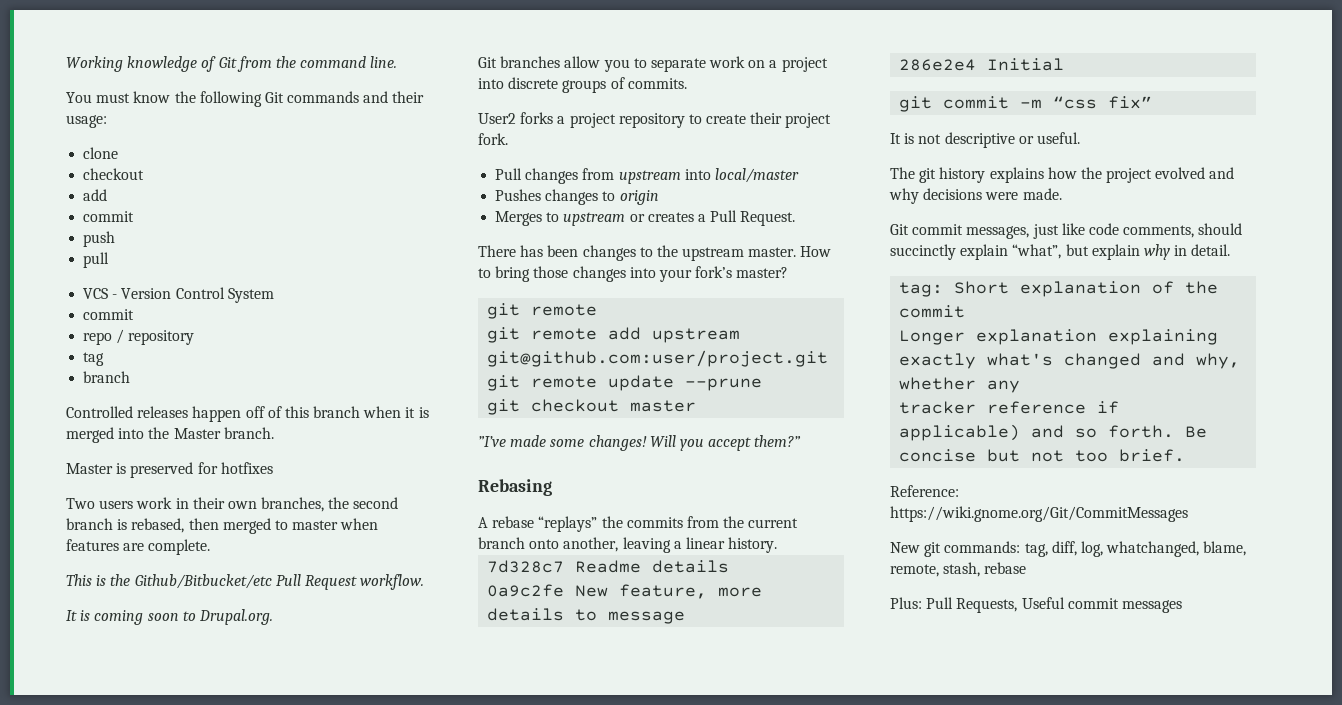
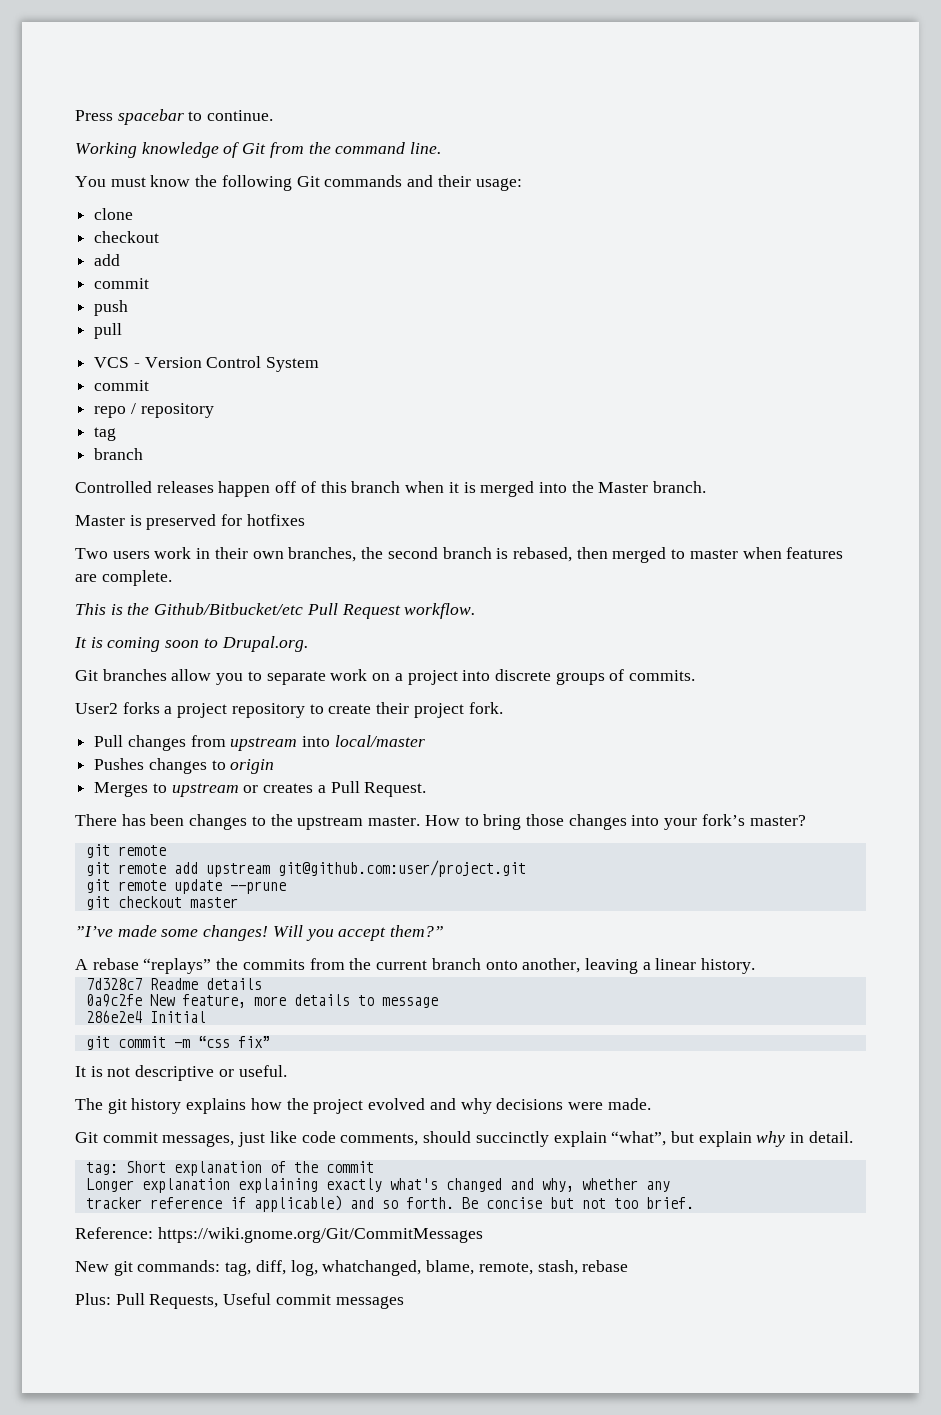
+ Press spacebar to continue.
- Rebasing

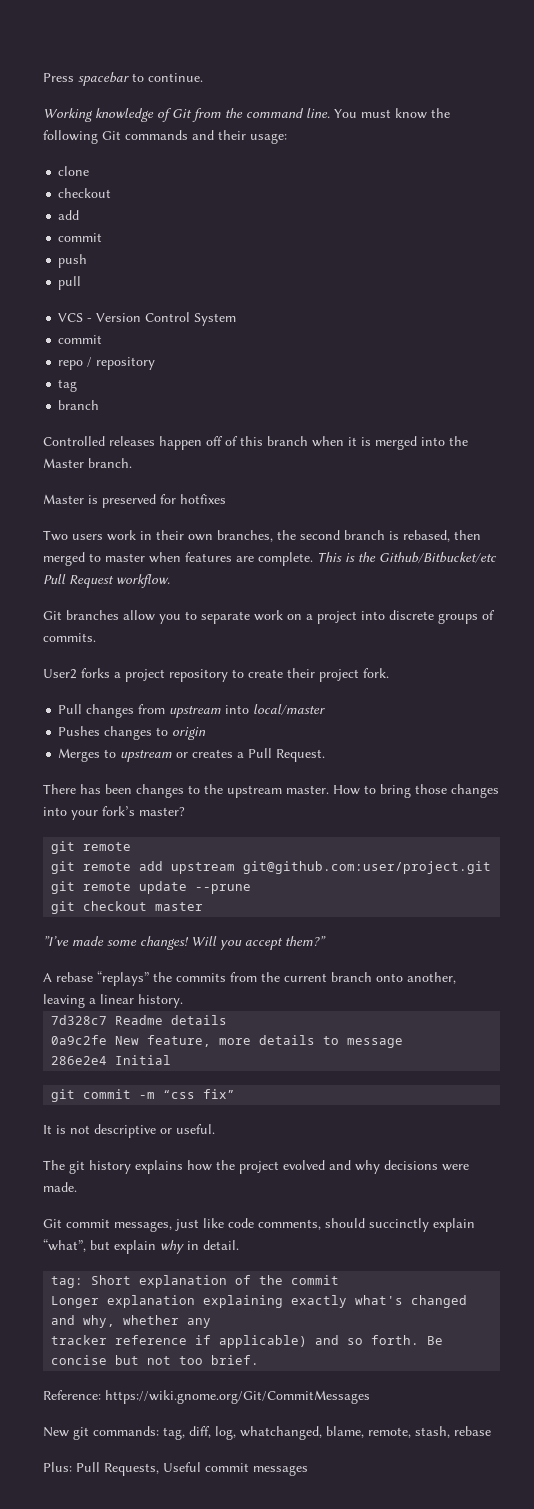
- Working knowledge of Git from the command line.
- You must know the following Git commands and their usage:
+ Working knowledge of Git from the command line. You must know the following Git commands and their usage:
- Two users work in their own branches, the second branch is rebased, then merged to master when features are complete.
- This is the Github/Bitbucket/etc Pull Request workflow.
+ Two users work in their own branches, the second branch is rebased, then merged to master when features are complete. This is the Github/Bitbucket/etc Pull Request workflow.
- It is coming soon to Drupal.org.

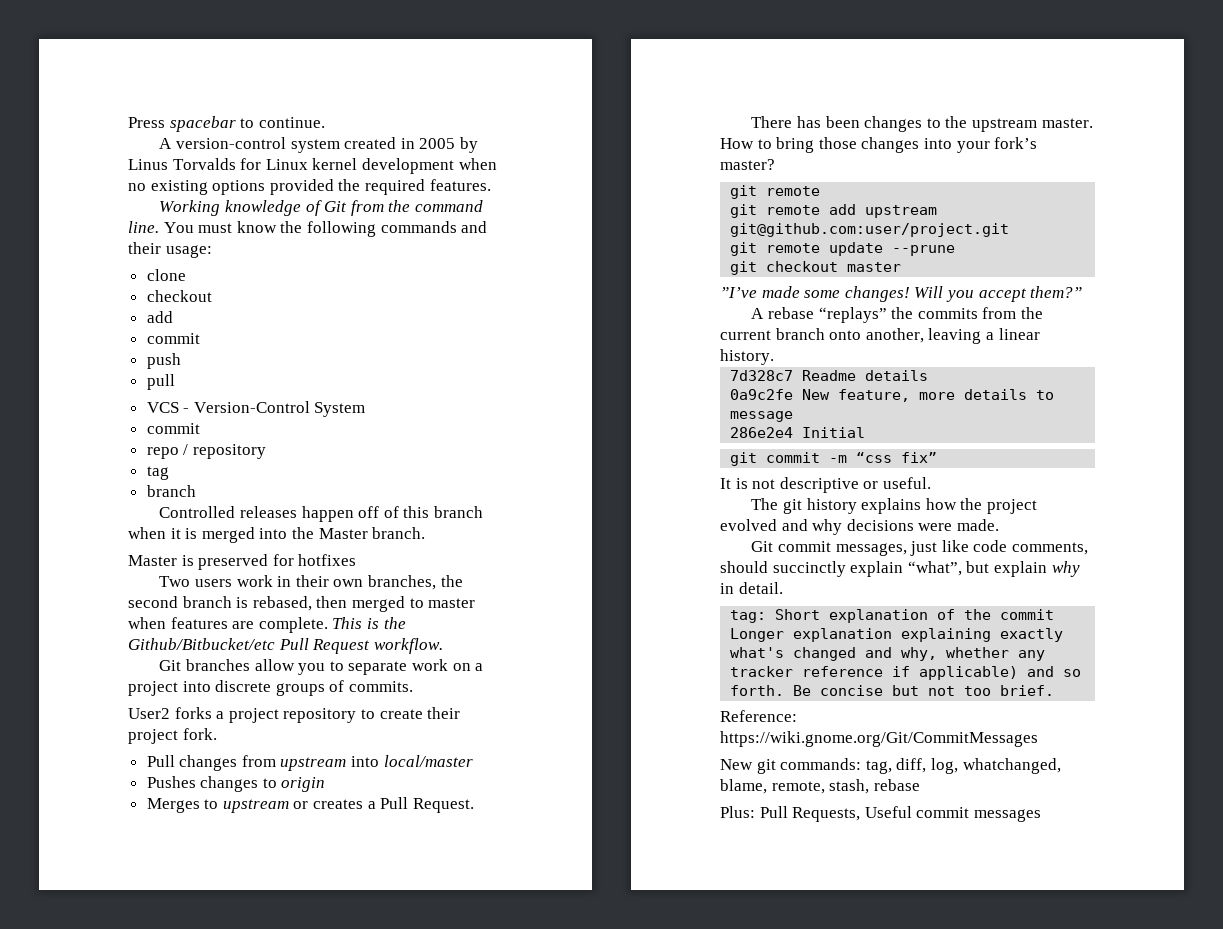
+ A version-control system created in 2005 by Linus Torvalds for Linux kernel development when no existing options provided the required features.
- You must know the following Git commands and their usage:
+ You must know the following commands and their usage:
- VCS - Version Control System
+ VCS - Version-Control System

